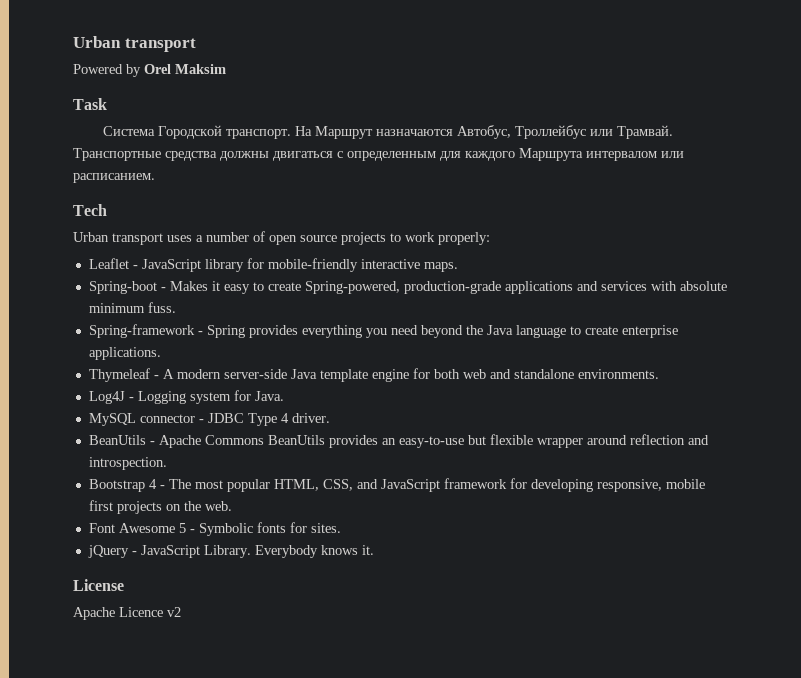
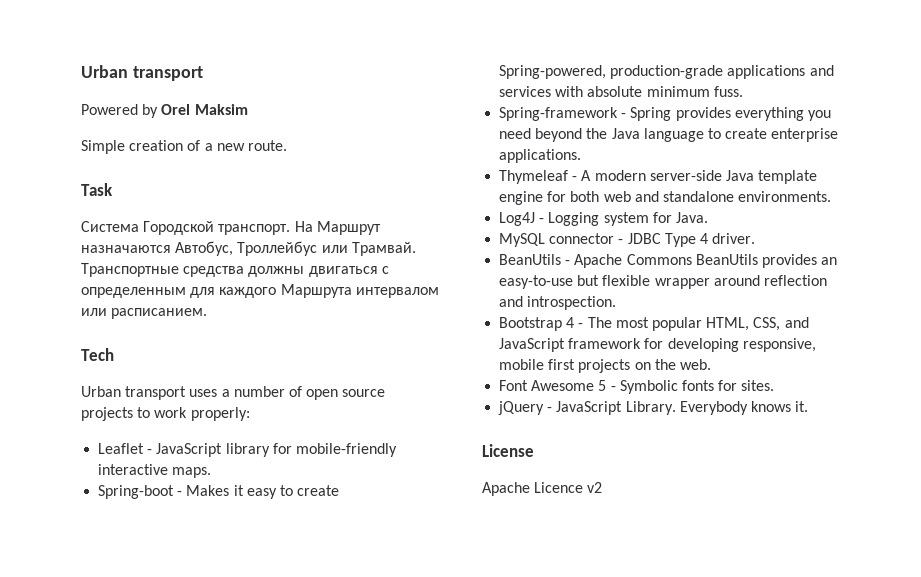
+ Simple creation of a new route.

